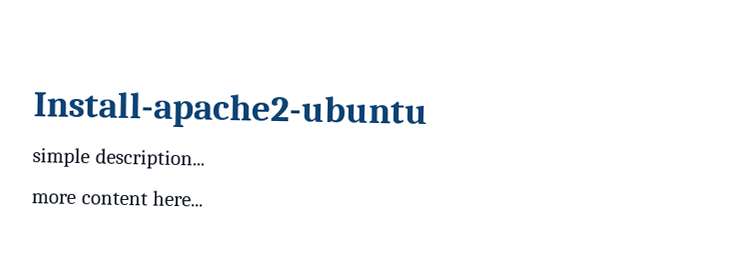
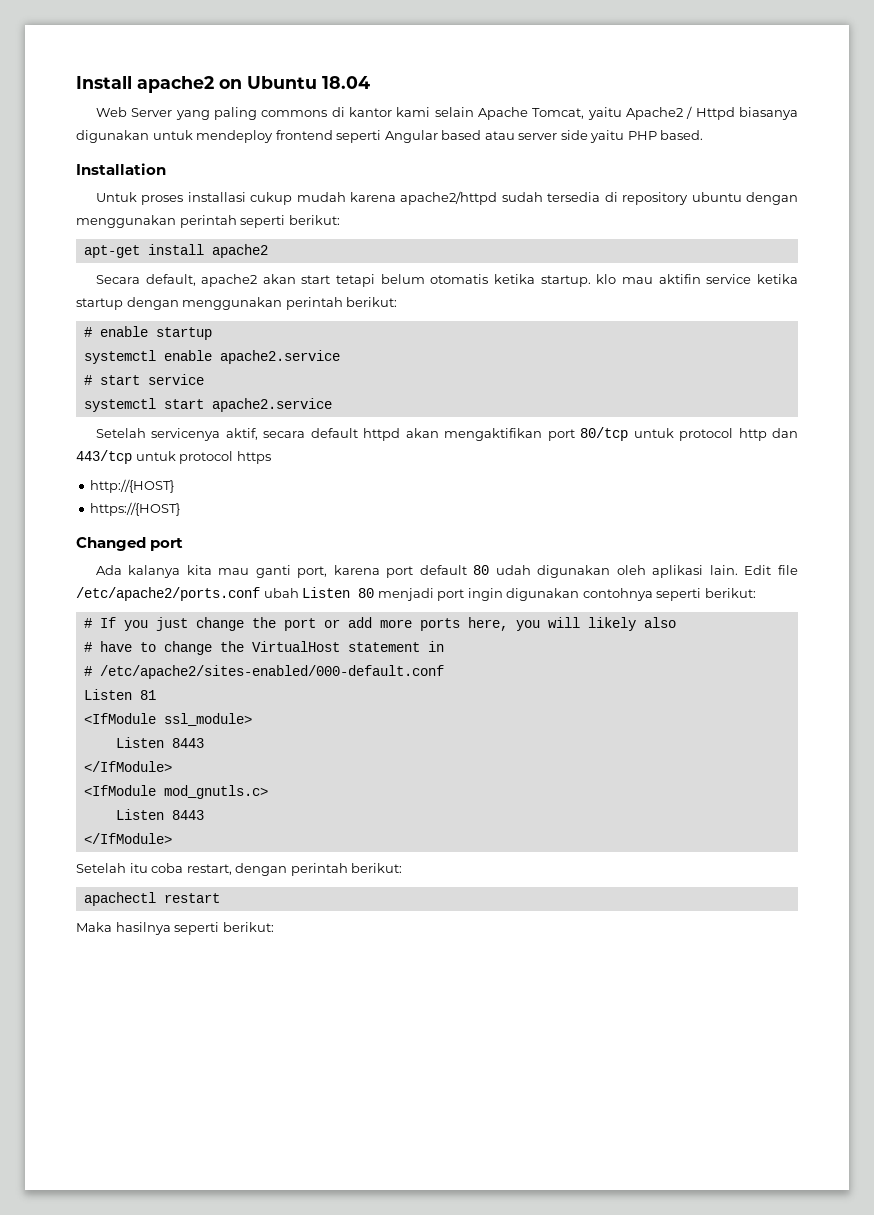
- Install-apache2-ubuntu
- simple description...
- more content here...
+ Install apache2 on Ubuntu 18.04
+ Web Server yang paling commons di kantor kami selain Apache Tomcat, yaitu Apache2 / Httpd biasanya digunakan untuk mendeploy frontend seperti Angular based atau server side yaitu PHP based.
+ Installation
+ Untuk proses installasi cukup mudah karena apache2/httpd sudah tersedia di repository ubuntu dengan menggunakan perintah seperti berikut:
+ apt-get install apache2
+ Secara default, apache2 akan start tetapi belum otomatis ketika startup. klo mau aktifin service ketika startup dengan menggunakan perintah berikut:
+ # enable startup
+ systemctl enable apache2.service
+ # start service
+ systemctl start apache2.service
+ Setelah servicenya aktif, secara default httpd akan mengaktifikan port 80/tcp untuk protocol http dan 443/tcp untuk protocol https
+ http://{HOST}
+ https://{HOST}
+ Changed port
+ Ada kalanya kita mau ganti port, karena port default 80 udah digunakan oleh aplikasi lain. Edit file /etc/apache2/ports.conf ubah Listen 80 menjadi port ingin digunakan contohnya seperti berikut:
+ # If you just change the port or add more ports here, you will likely also
+ # have to change the VirtualHost statement in
+ # /etc/apache2/sites-enabled/000-default.conf
+ Listen 81
+ <IfModule ssl_module>
+ Listen 8443
+ </IfModule>
+ <IfModule mod_gnutls.c>
+ Listen 8443
+ </IfModule>
+ Setelah itu coba restart, dengan perintah berikut:
+ apachectl restart
+ Maka hasilnya seperti berikut:

